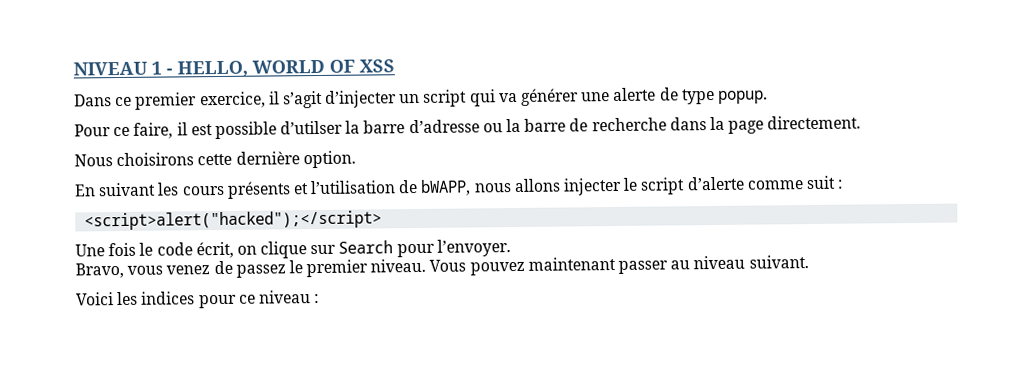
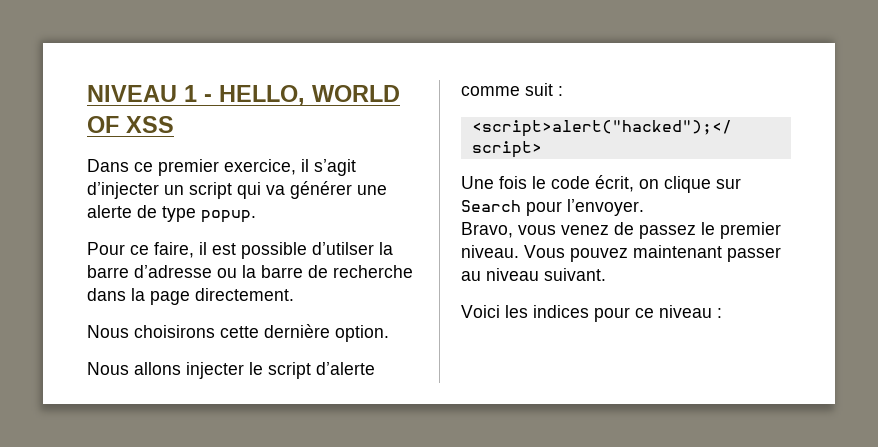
- En suivant les cours présents et l’utilisation de bWAPP, nous allons injecter le script d’alerte comme suit :
+ Nous allons injecter le script d’alerte comme suit :

